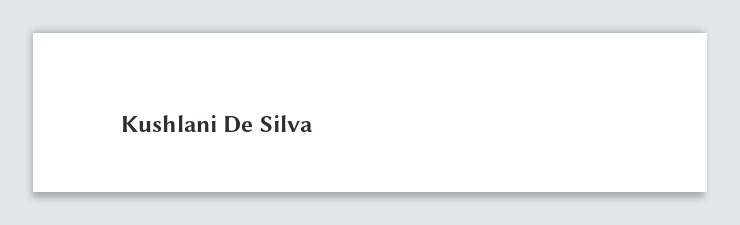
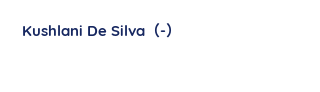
- Kushlani De Silva
+ Kushlani De Silva（-）

